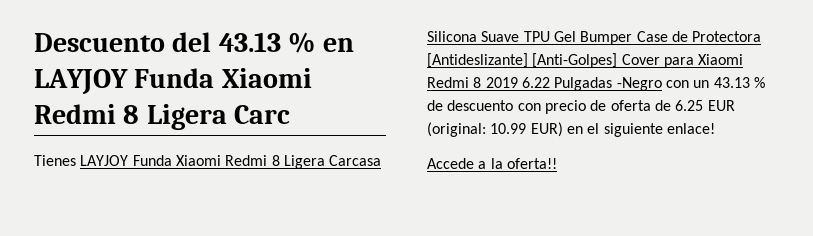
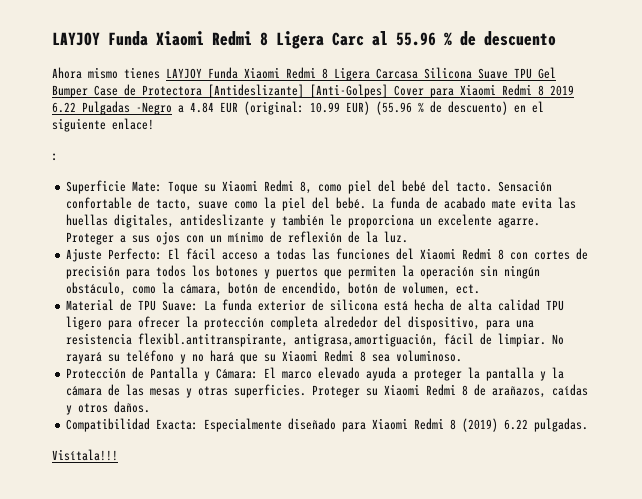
- Descuento del 43.13 % en LAYJOY Funda Xiaomi Redmi 8 Ligera Carc
- Tienes LAYJOY Funda Xiaomi Redmi 8 Ligera Carcasa Silicona Suave TPU Gel Bumper Case de Protectora [Antideslizante] [Anti-Golpes] Cover para Xiaomi Redmi 8 2019 6.22 Pulgadas -Negro con un 43.13 % de descuento con precio de oferta de 6.25 EUR (original: 10.99 EUR) en el siguiente enlace!
- Accede a la oferta!!
+ LAYJOY Funda Xiaomi Redmi 8 Ligera Carc al 55.96 % de descuento
+ Ahora mismo tienes LAYJOY Funda Xiaomi Redmi 8 Ligera Carcasa Silicona Suave TPU Gel Bumper Case de Protectora [Antideslizante] [Anti-Golpes] Cover para Xiaomi Redmi 8 2019 6.22 Pulgadas -Negro a 4.84 EUR (original: 10.99 EUR) (55.96 % de descuento) en el siguiente enlace!
+ :
+ Superficie Mate: Toque su Xiaomi Redmi 8, como piel del bebé del tacto. Sensación confortable de tacto, suave como la piel del bebé. La funda de acabado mate evita las huellas digitales, antideslizante y también le proporciona un excelente agarre. Proteger a sus ojos con un mínimo de reflexión de la luz.
+ Ajuste Perfecto: El fácil acceso a todas las funciones del Xiaomi Redmi 8 con cortes de precisión para todos los botones y puertos que permiten la operación sin ningún obstáculo, como la cámara, botón de encendido, botón de volumen, ect.
+ Material de TPU Suave: La funda exterior de silicona está hecha de alta calidad TPU ligero para ofrecer la protección completa alrededor del dispositivo, para una resistencia flexibl.antitranspirante, antigrasa,amortiguación, fácil de limpiar. No rayará su teléfono y no hará que su Xiaomi Redmi 8 sea voluminoso.
+ Protección de Pantalla y Cámara: El marco elevado ayuda a proteger la pantalla y la cámara de las mesas y otras superficies. Proteger su Xiaomi Redmi 8 de arañazos, caídas y otros daños.
+ Compatibilidad Exacta: Especialmente diseñado para Xiaomi Redmi 8 (2019) 6.22 pulgadas.
+ Visítala!!!

